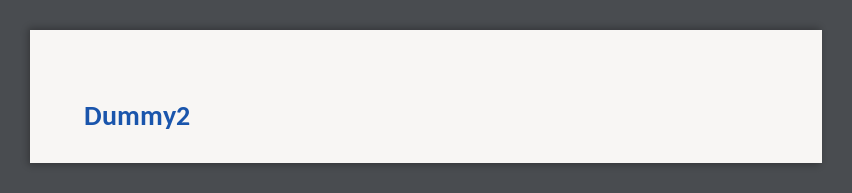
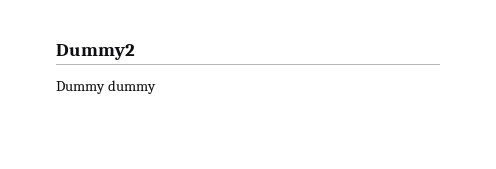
+ Dummy dummy

